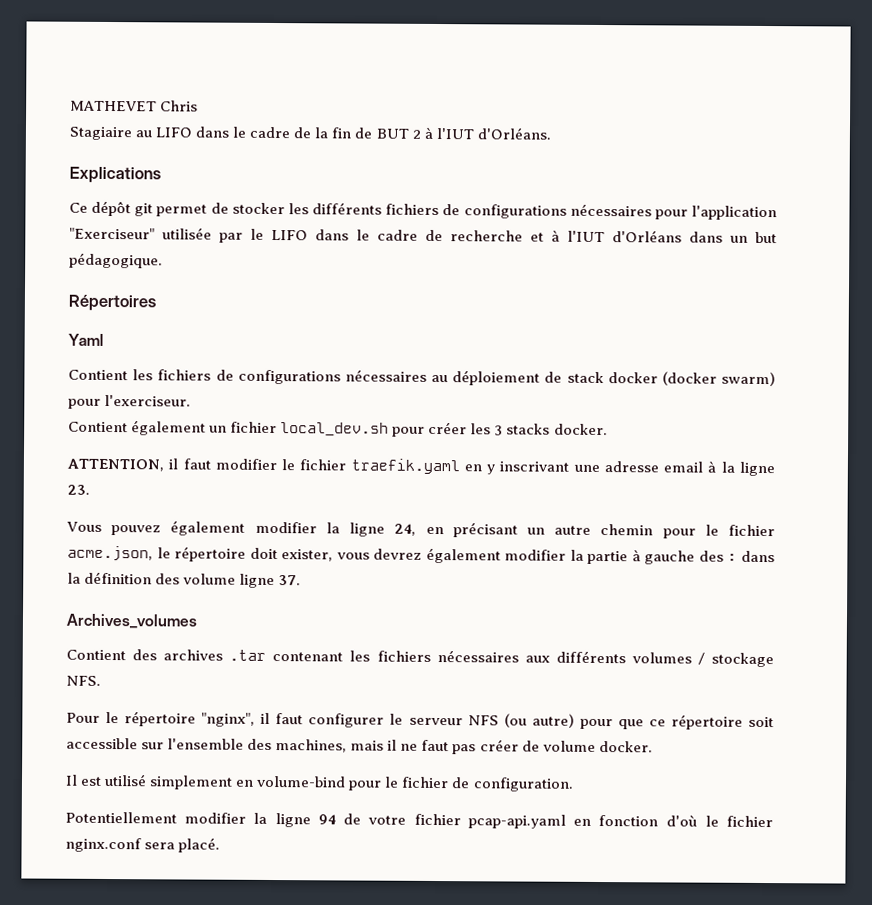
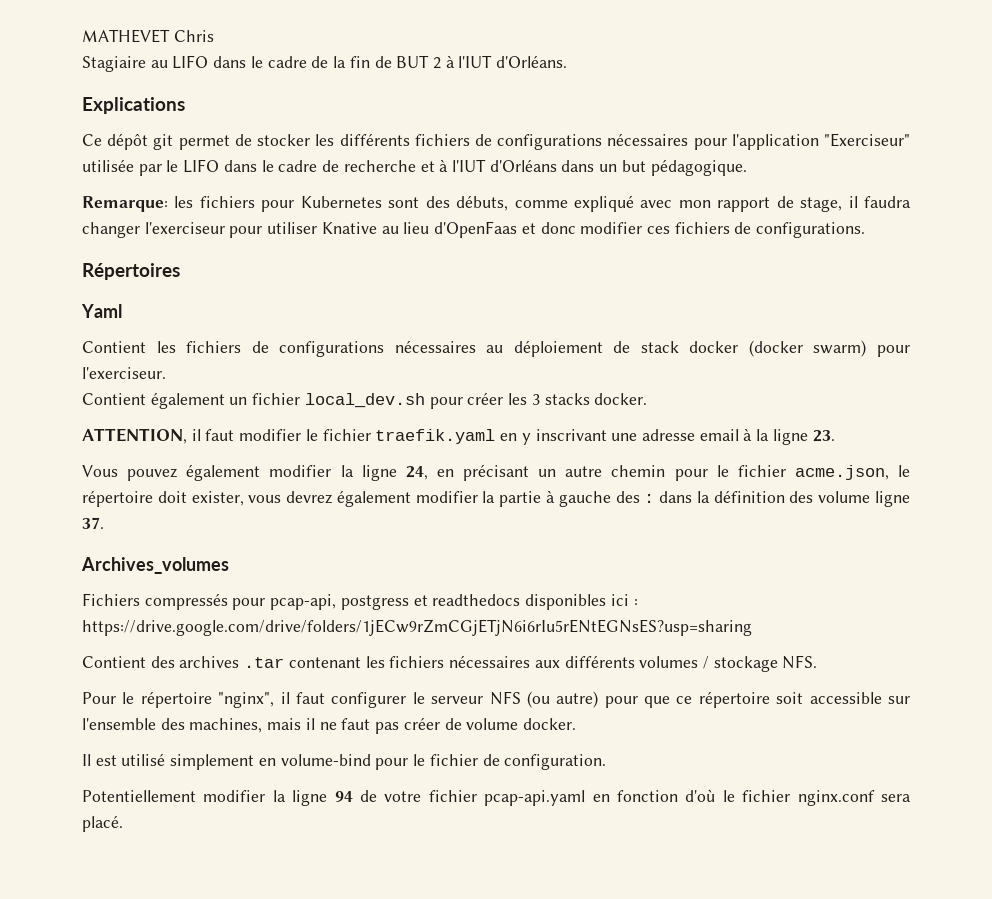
+ Remarque: les fichiers pour Kubernetes sont des débuts, comme expliqué avec mon rapport de stage, il faudra changer l'exerciseur pour utiliser Knative au lieu d'OpenFaas et donc modifier ces fichiers de configurations.
+ Fichiers compressés pour pcap-api, postgress et readthedocs disponibles ici : https://drive.google.com/drive/folders/1jECw9rZmCGjETjN6i6rIu5rENtEGNsES?usp=sharing

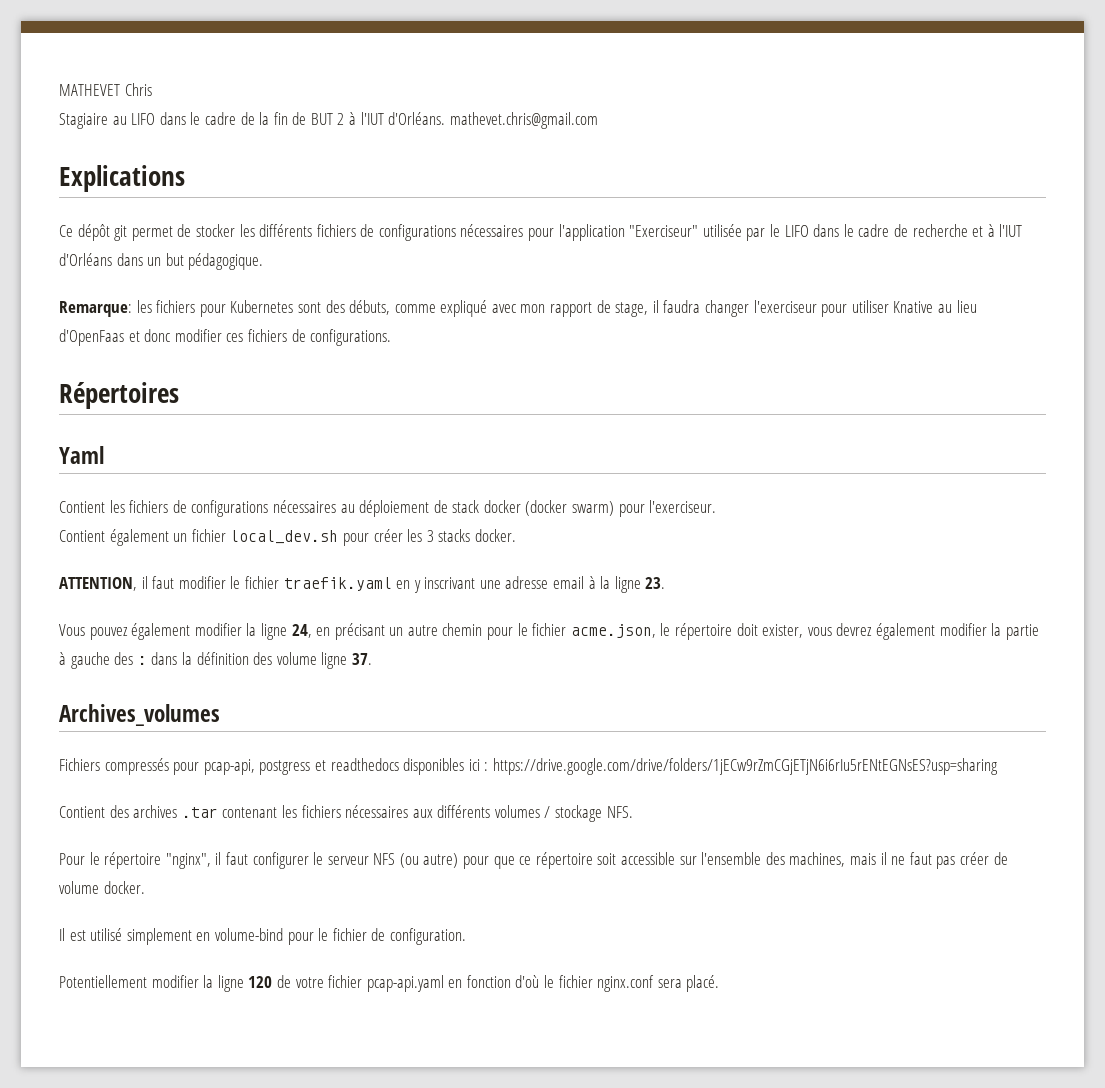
- Stagiaire au LIFO dans le cadre de la fin de BUT 2 à l'IUT d'Orléans.
+ Stagiaire au LIFO dans le cadre de la fin de BUT 2 à l'IUT d'Orléans. mathevet.chris@gmail.com
- Potentiellement modifier la ligne 94 de votre fichier pcap-api.yaml en fonction d'où le fichier nginx.conf sera placé.
+ Potentiellement modifier la ligne 120 de votre fichier pcap-api.yaml en fonction d'où le fichier nginx.conf sera placé.

